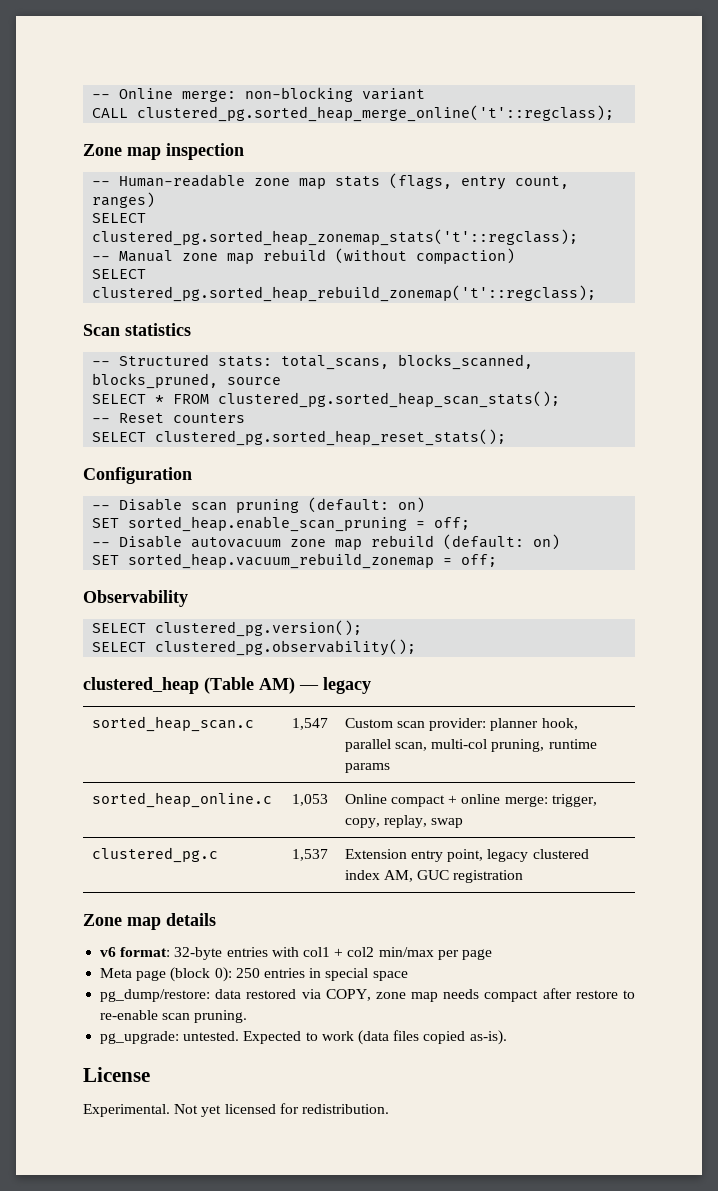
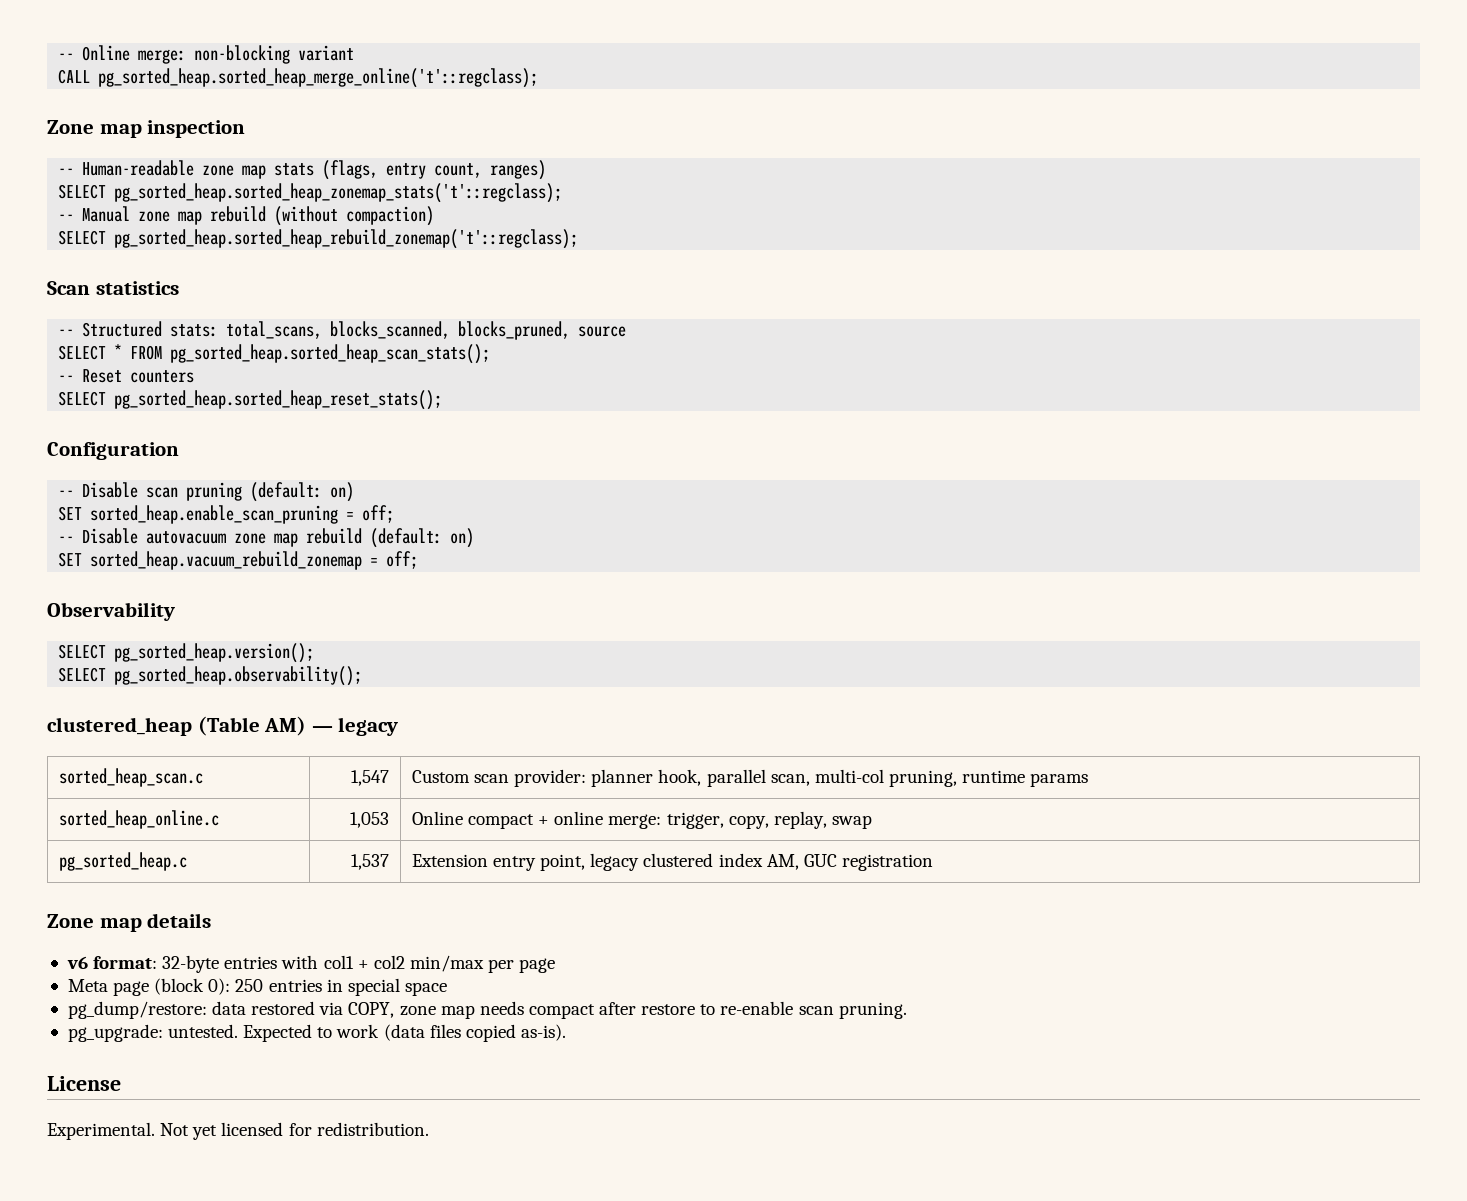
- CALL clustered_pg.sorted_heap_merge_online('t'::regclass);
+ CALL pg_sorted_heap.sorted_heap_merge_online('t'::regclass);
- SELECT clustered_pg.sorted_heap_zonemap_stats('t'::regclass);
+ SELECT pg_sorted_heap.sorted_heap_zonemap_stats('t'::regclass);
- SELECT clustered_pg.sorted_heap_rebuild_zonemap('t'::regclass);
+ SELECT pg_sorted_heap.sorted_heap_rebuild_zonemap('t'::regclass);
- SELECT * FROM clustered_pg.sorted_heap_scan_stats();
+ SELECT * FROM pg_sorted_heap.sorted_heap_scan_stats();
- SELECT clustered_pg.sorted_heap_reset_stats();
+ SELECT pg_sorted_heap.sorted_heap_reset_stats();
- SELECT clustered_pg.version();
- SELECT clustered_pg.observability();
+ SELECT pg_sorted_heap.version();
+ SELECT pg_sorted_heap.observability();
- clustered_pg.c | 1,537 | Extension entry point, legacy clustered index AM, GUC registration
+ pg_sorted_heap.c | 1,537 | Extension entry point, legacy clustered index AM, GUC registration

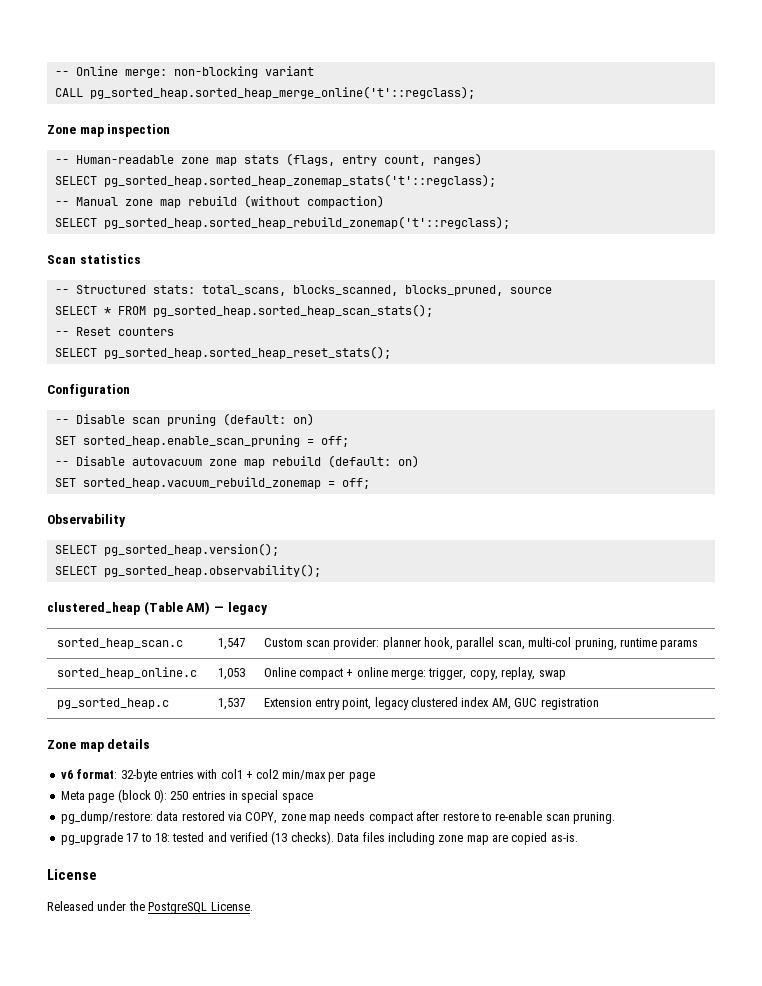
- pg_upgrade: untested. Expected to work (data files copied as-is).
+ pg_upgrade 17 to 18: tested and verified (13 checks). Data files including zone map are copied as-is.
  License
- Experimental. Not yet licensed for redistribution.
+ Released under the PostgreSQL License.

